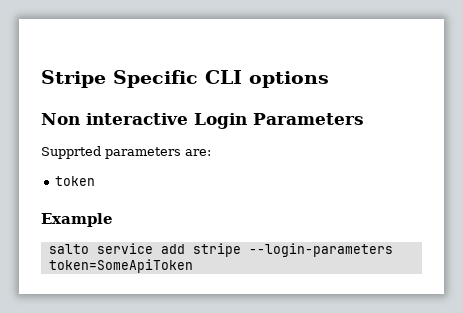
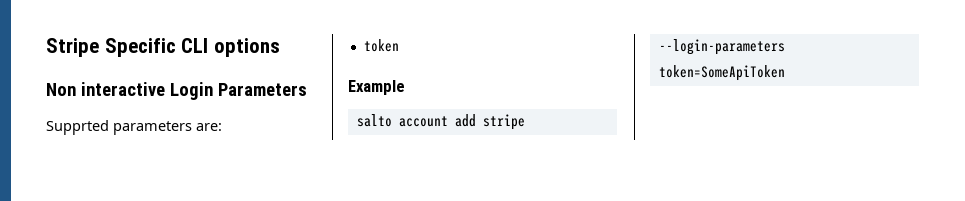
- salto service add stripe --login-parameters token=SomeApiToken
+ salto account add stripe --login-parameters token=SomeApiToken

